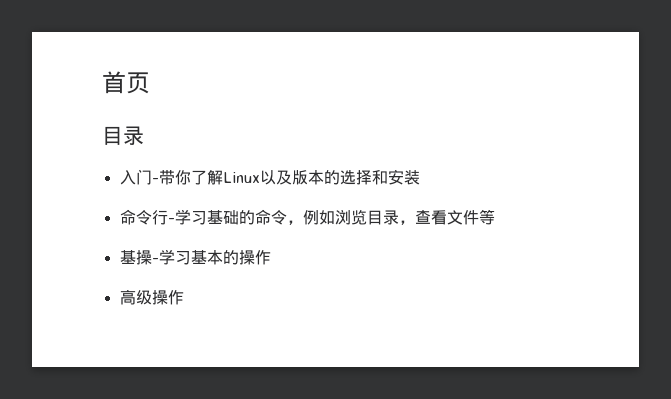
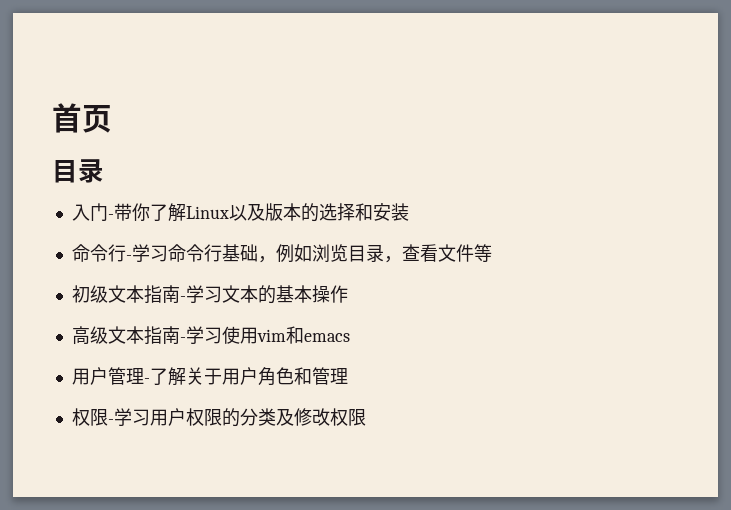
- 命令行-学习基础的命令，例如浏览目录，查看文件等
+ 命令行-学习命令行基础，例如浏览目录，查看文件等
- 基操-学习基本的操作
- 高级操作
+ 初级文本指南-学习文本的基本操作
+ 高级文本指南-学习使用vim和emacs
+ 用户管理-了解关于用户角色和管理
+ 权限-学习用户权限的分类及修改权限

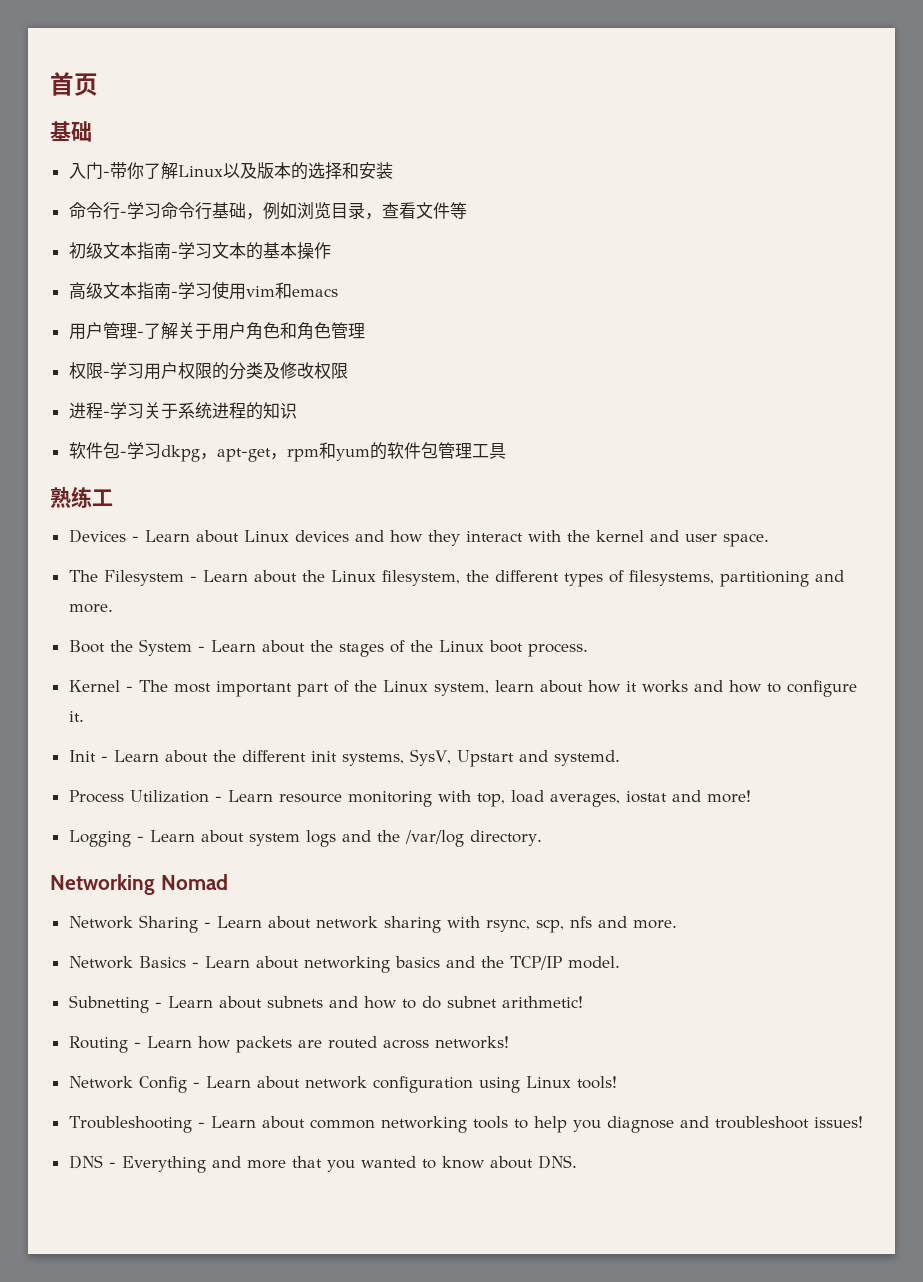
  首页
- 目录
+ 基础
- 用户管理-了解关于用户角色和管理
+ 用户管理-了解关于用户角色和角色管理
+ 进程-学习关于系统进程的知识
+ 软件包-学习dkpg，apt-get，rpm和yum的软件包管理工具
+ 熟练工
+ Devices - Learn about Linux devices and how they interact with the kernel and user space.
+ The Filesystem - Learn about the Linux filesystem, the different types of filesystems, partitioning and more.
+ Boot the System - Learn about the stages of the Linux boot process.
+ Kernel - The most important part of the Linux system, learn about how it works and how to configure it.
+ Init - Learn about the different init systems, SysV, Upstart and systemd.
+ Process Utilization - Learn resource monitoring with top, load averages, iostat and more!
+ Logging - Learn about system logs and the /var/log directory.
+ Networking Nomad
+ Network Sharing - Learn about network sharing with rsync, scp, nfs and more.
+ Network Basics - Learn about networking basics and the TCP/IP model.
+ Subnetting - Learn about subnets and how to do subnet arithmetic!
+ Routing - Learn how packets are routed across networks!
+ Network Config - Learn about network configuration using Linux tools!
+ Troubleshooting - Learn about common networking tools to help you diagnose and troubleshoot issues!
+ DNS - Everything and more that you wanted to know about DNS.

